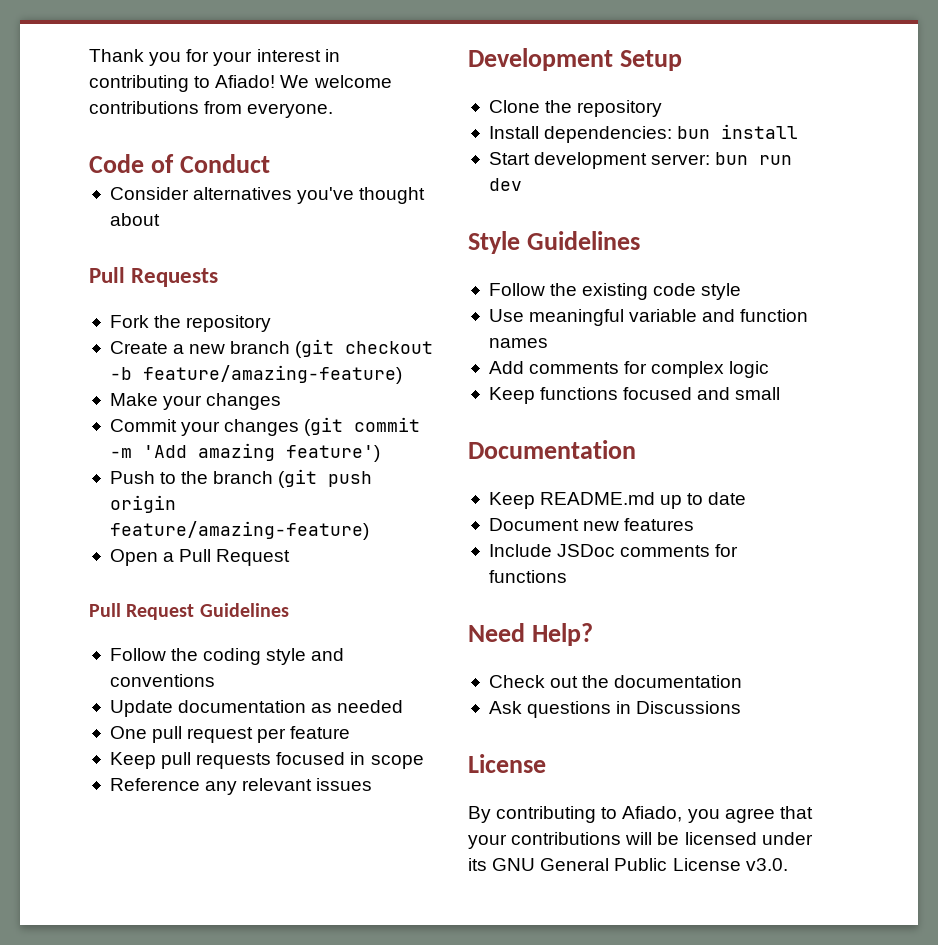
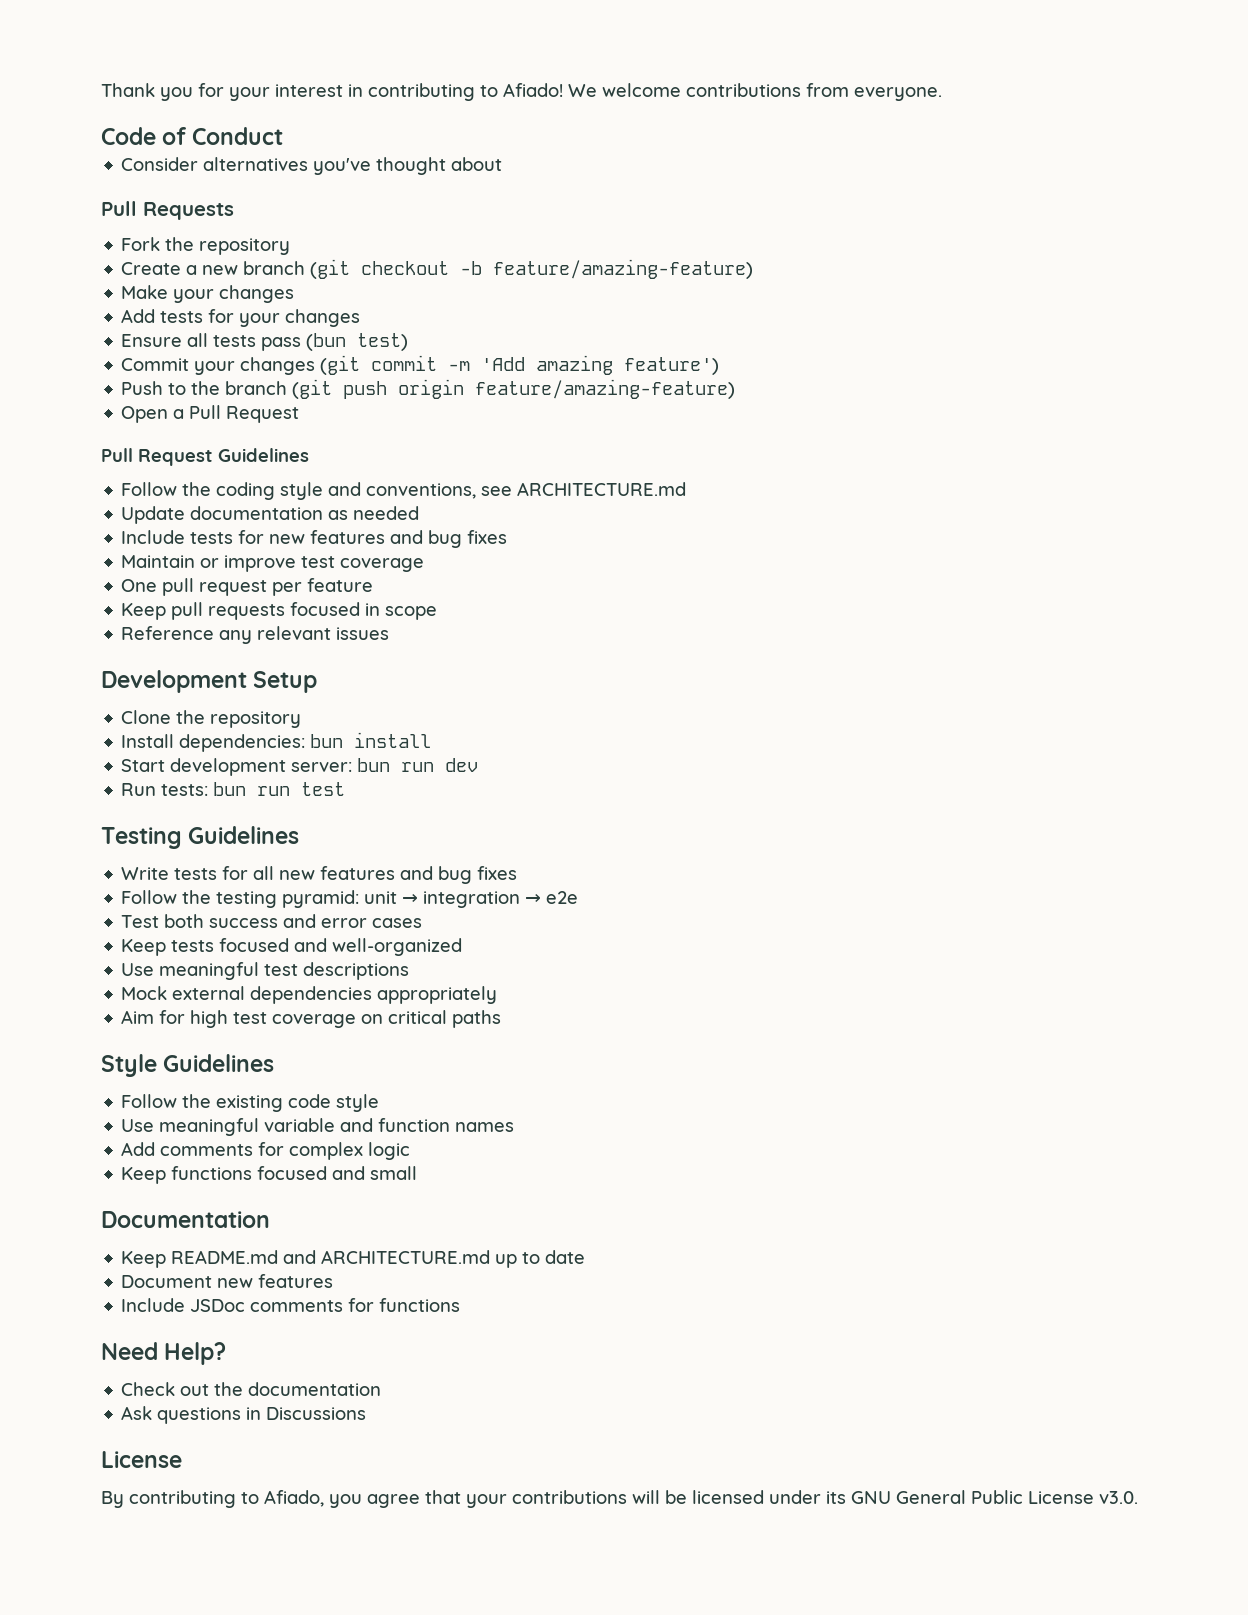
+ Add tests for your changes
+ Ensure all tests pass (bun test)
- Follow the coding style and conventions
+ Follow the coding style and conventions, see ARCHITECTURE.md
+ Include tests for new features and bug fixes
+ Maintain or improve test coverage
+ Run tests: bun run test
+ Testing Guidelines
+ Write tests for all new features and bug fixes
+ Follow the testing pyramid: unit → integration → e2e
+ Test both success and error cases
+ Keep tests focused and well-organized
+ Use meaningful test descriptions
+ Mock external dependencies appropriately
+ Aim for high test coverage on critical paths
- Keep README.md up to date
+ Keep README.md and ARCHITECTURE.md up to date

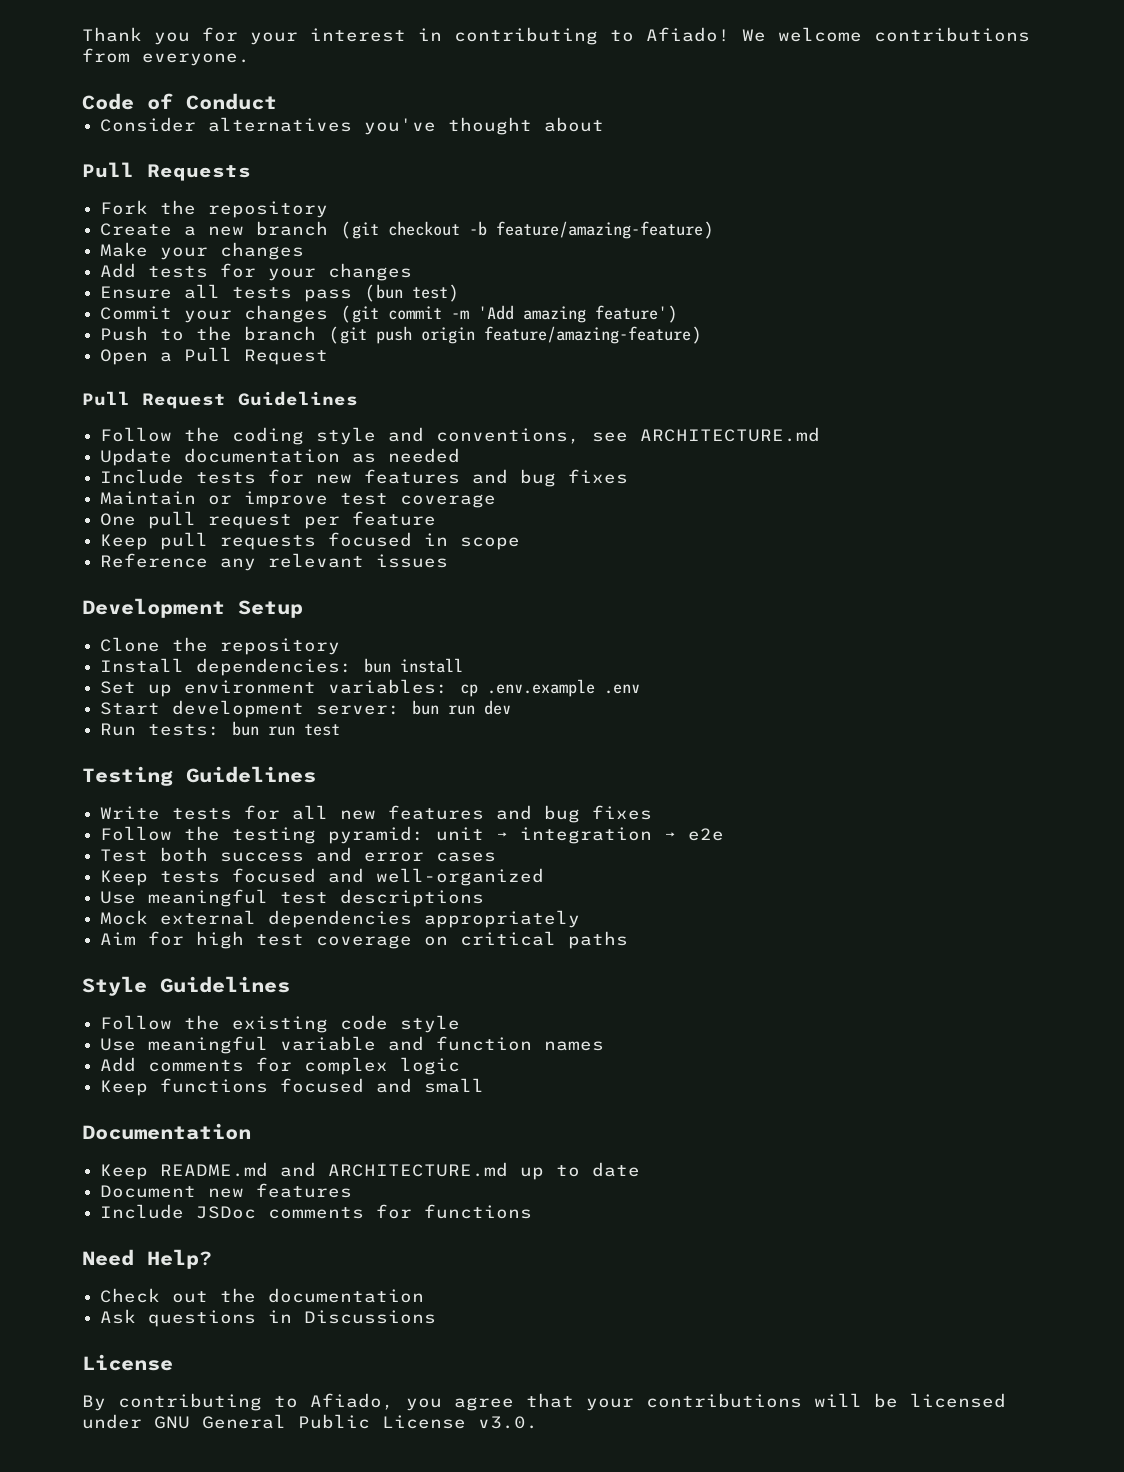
+ Set up environment variables: cp .env.example .env
- By contributing to Afiado, you agree that your contributions will be licensed under its GNU General Public License v3.0.
+ By contributing to Afiado, you agree that your contributions will be licensed under GNU General Public License v3.0.

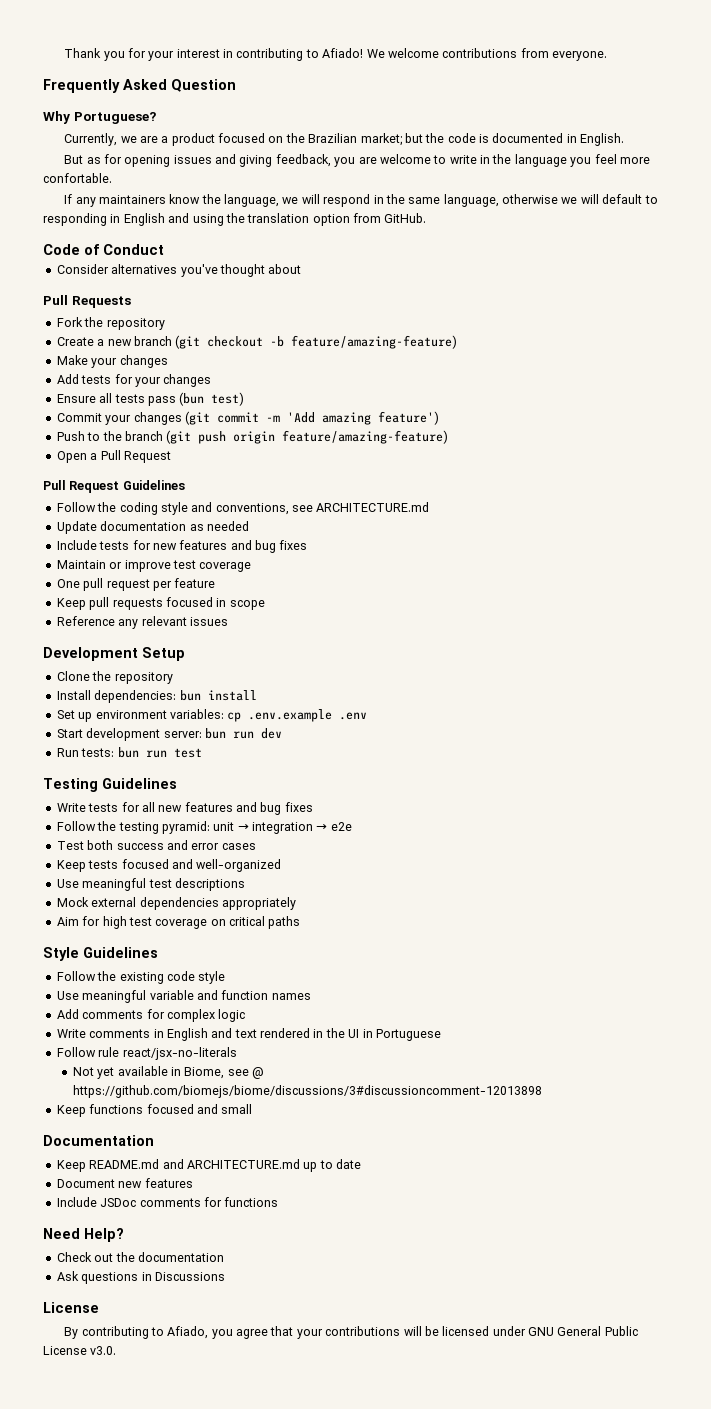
+ Frequently Asked Question
+ Why Portuguese?
+ Currently, we are a product focused on the Brazilian market; but the code is documented in English.
+ But as for opening issues and giving feedback, you are welcome to write in the language you feel more confortable.
+ If any maintainers know the language, we will respond in the same language, otherwise we will default to responding in English and using the translation option from GitHub.
+ Write comments in English and text rendered in the UI in Portuguese
+ Follow rule react/jsx-no-literals
+ Not yet available in Biome, see @ https://github.com/biomejs/biome/discussions/3#discussioncomment-12013898

